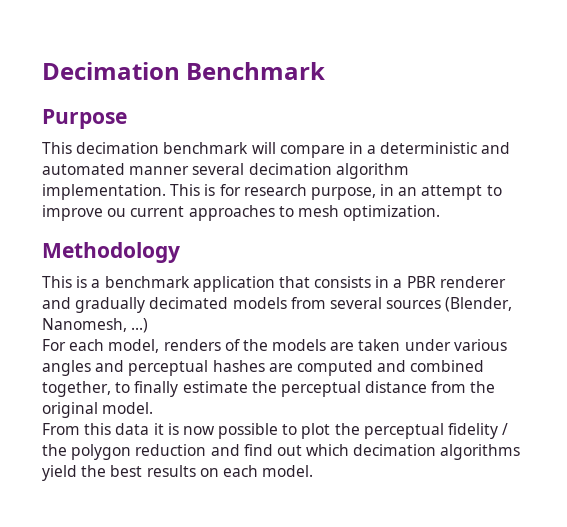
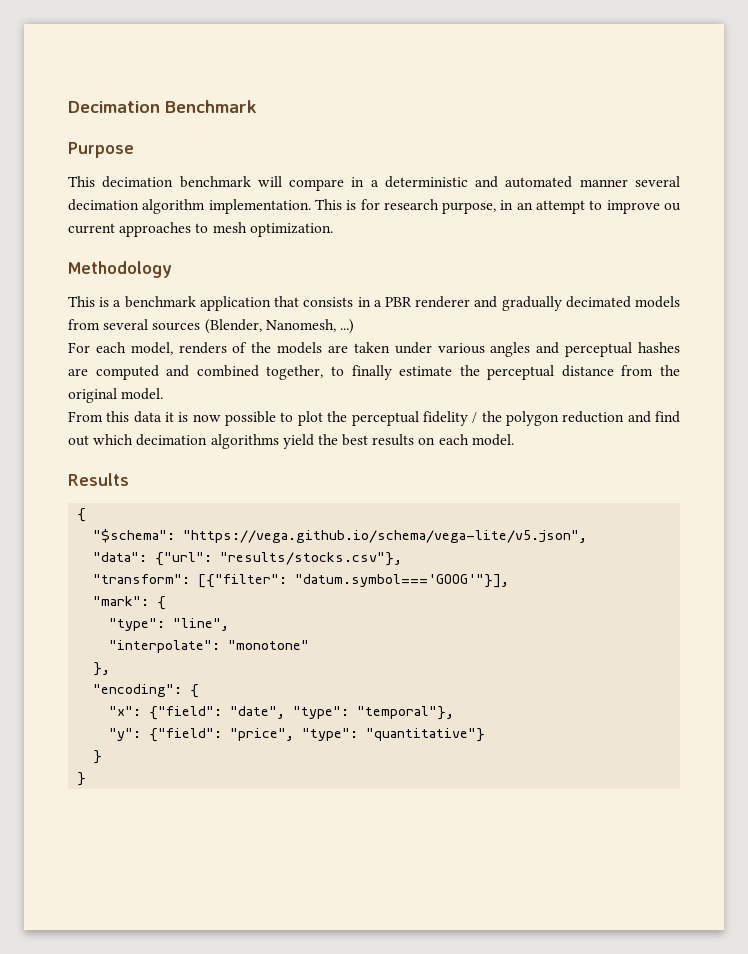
+ Results
+ {
+ "$schema": "https://vega.github.io/schema/vega-lite/v5.json",
+ "data": {"url": "results/stocks.csv"},
+ "transform": [{"filter": "datum.symbol==='GOOG'"}],
+ "mark": {
+ "type": "line",
+ "interpolate": "monotone"
+ },
+ "encoding": {
+ "x": {"field": "date", "type": "temporal"},
+ "y": {"field": "price", "type": "quantitative"}
+ }
+ }

